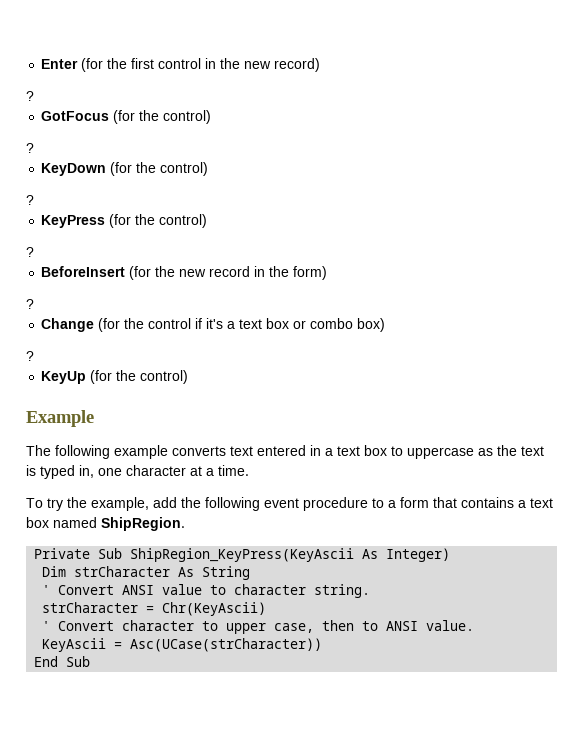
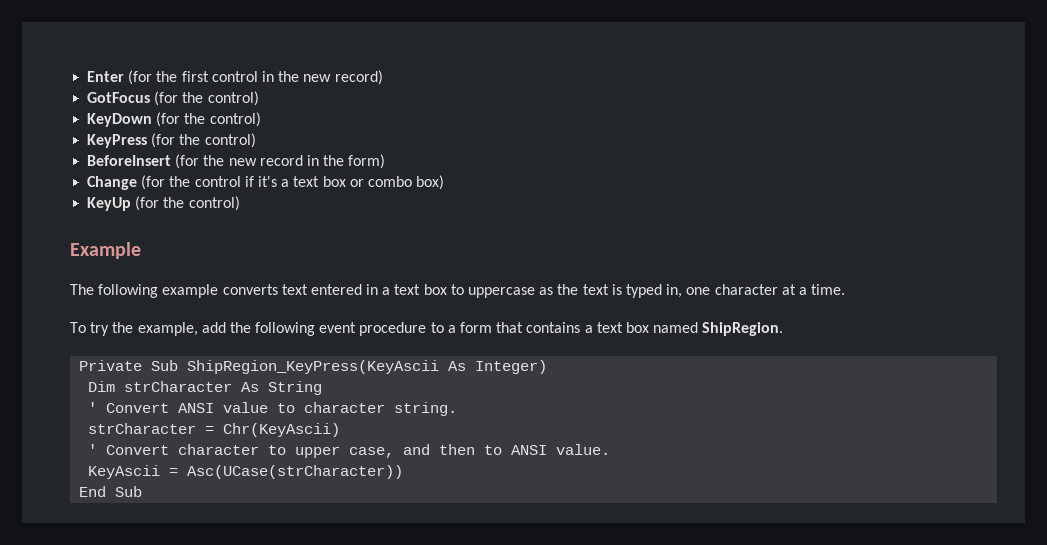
  Enter (for the first control in the new record)
- ?
  GotFocus (for the control)
- ?
  KeyDown (for the control)
- ?
  KeyPress (for the control)
- ?
  BeforeInsert (for the new record in the form)
- ?
  Change (for the control if it's a text box or combo box)
- ?
- ' Convert character to upper case, then to ANSI value.
+ ' Convert character to upper case, and then to ANSI value.

